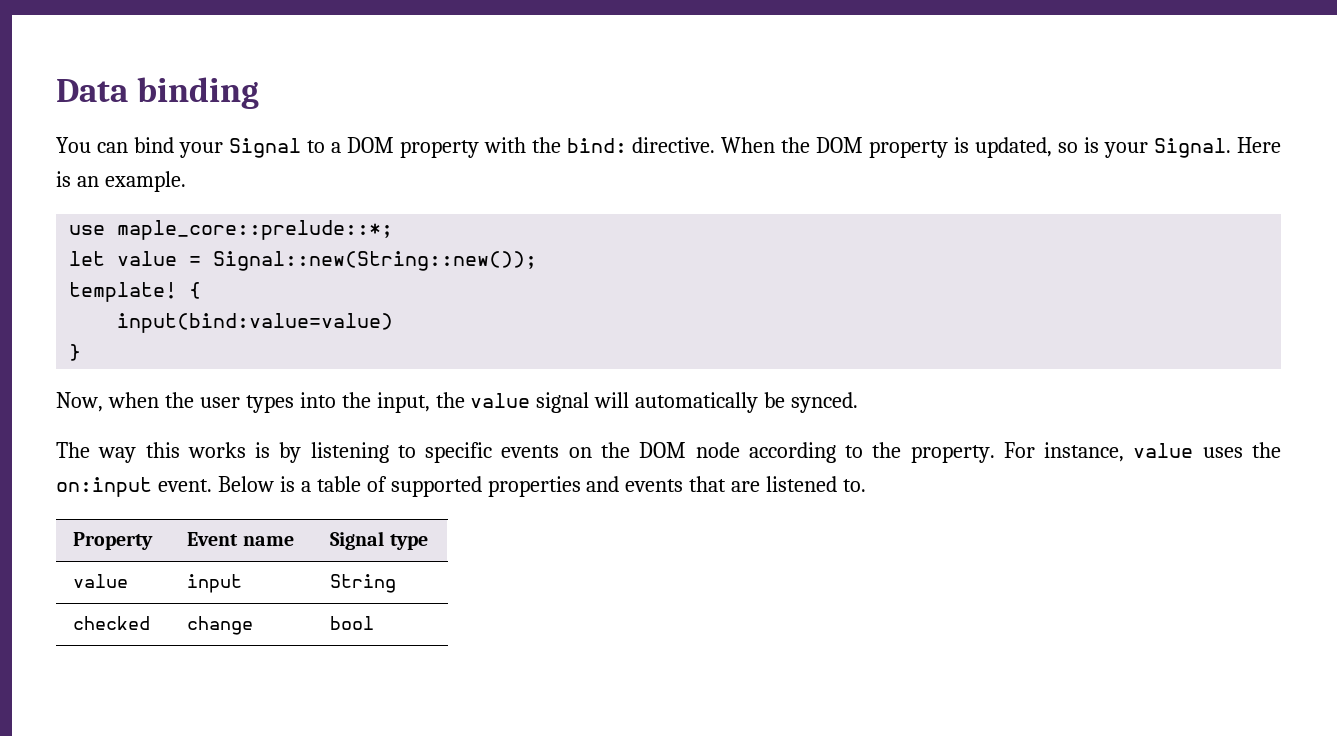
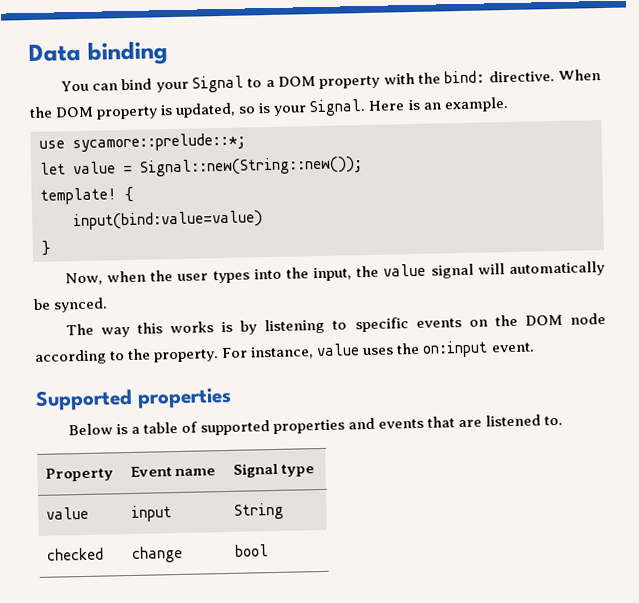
- use maple_core::prelude::*;
+ use sycamore::prelude::*;
- For instance, value uses the on:input event. Below is a table of supported properties and events that are listened to.
+ For instance, value uses the on:input event.
+ Supported properties
+ Below is a table of supported properties and events that are listened to.

